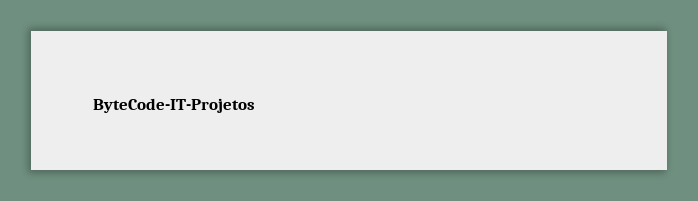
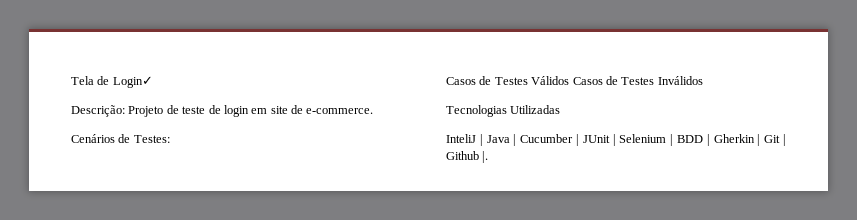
- ByteCode-IT-Projetos
+ Tela de Login✓
+ Descrição: Projeto de teste de login em site de e-commerce.
+ Cenários de Testes:
+ Casos de Testes Válidos Casos de Testes Inválidos
+ Tecnologias Utilizadas
+ InteliJ | Java | Cucumber | JUnit | Selenium | BDD | Gherkin | Git | Github |.

